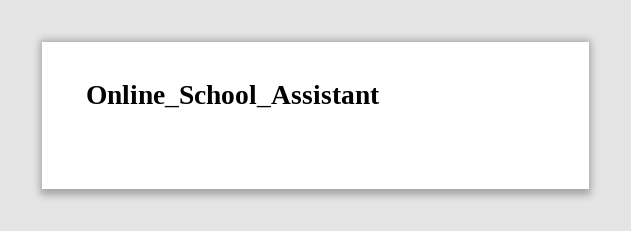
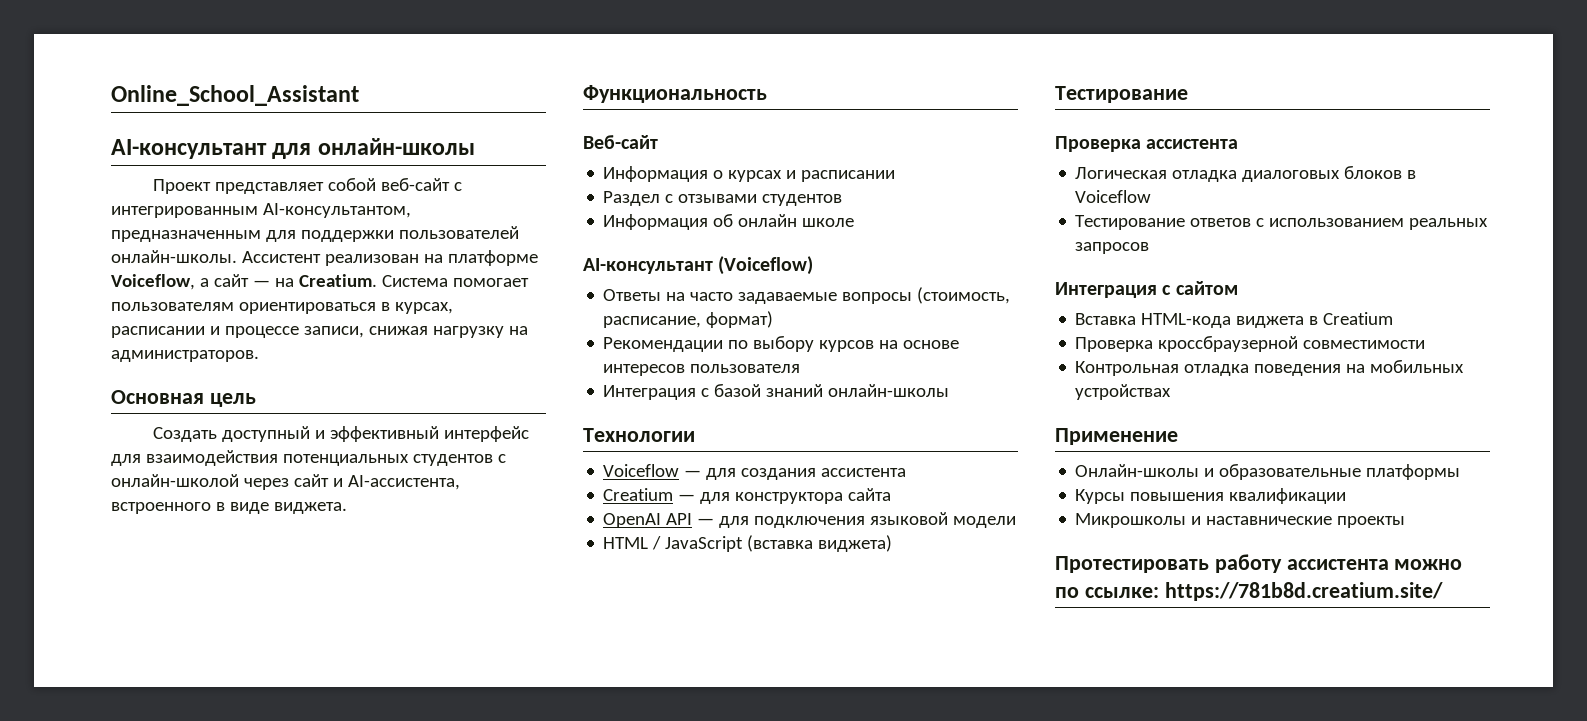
+ AI-консультант для онлайн-школы
+ Проект представляет собой веб-сайт с интегрированным AI-консультантом, предназначенным для поддержки пользователей онлайн-школы. Ассистент реализован на платформе Voiceflow, а сайт — на Creatium. Система помогает пользователям ориентироваться в курсах, расписании и процессе записи, снижая нагрузку на администраторов.
+ Основная цель
+ Создать доступный и эффективный интерфейс для взаимодействия потенциальных студентов с онлайн-школой через сайт и AI-ассистента, встроенного в виде виджета.
+ Функциональность
+ Веб-сайт
+ Информация о курсах и расписании
+ Раздел с отзывами студентов
+ Информация об онлайн школе
+ AI-консультант (Voiceflow)
+ Ответы на часто задаваемые вопросы (стоимость, расписание, формат)
+ Рекомендации по выбору курсов на основе интересов пользователя
+ Интеграция с базой знаний онлайн-школы
+ Технологии
+ Voiceflow — для создания ассистента
+ Creatium — для конструктора сайта
+ OpenAI API — для подключения языковой модели
+ HTML / JavaScript (вставка виджета)
+ Тестирование
+ Проверка ассистента
+ Логическая отладка диалоговых блоков в Voiceflow
+ Тестирование ответов с использованием реальных запросов
+ Интеграция с сайтом
+ Вставка HTML-кода виджета в Creatium
+ Проверка кроссбраузерной совместимости
+ Контрольная отладка поведения на мобильных устройствах
+ Применение
+ Онлайн-школы и образовательные платформы
+ Курсы повышения квалификации
+ Микрошколы и наставнические проекты
+ Протестировать работу ассистента можно по ссылке: https://781b8d.creatium.site/

